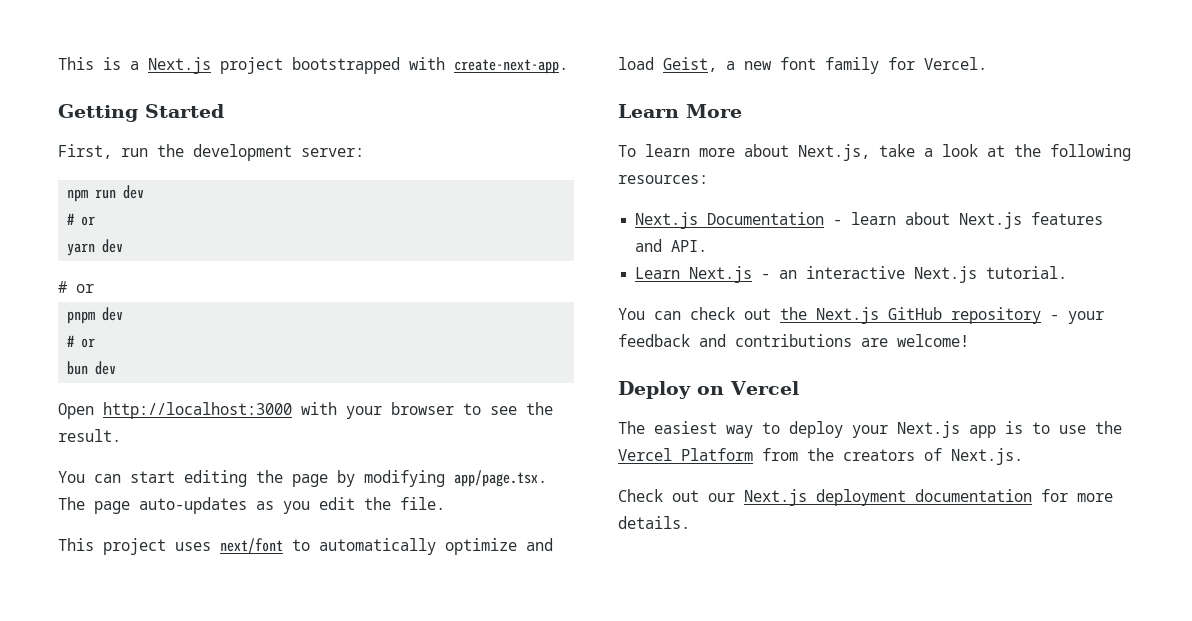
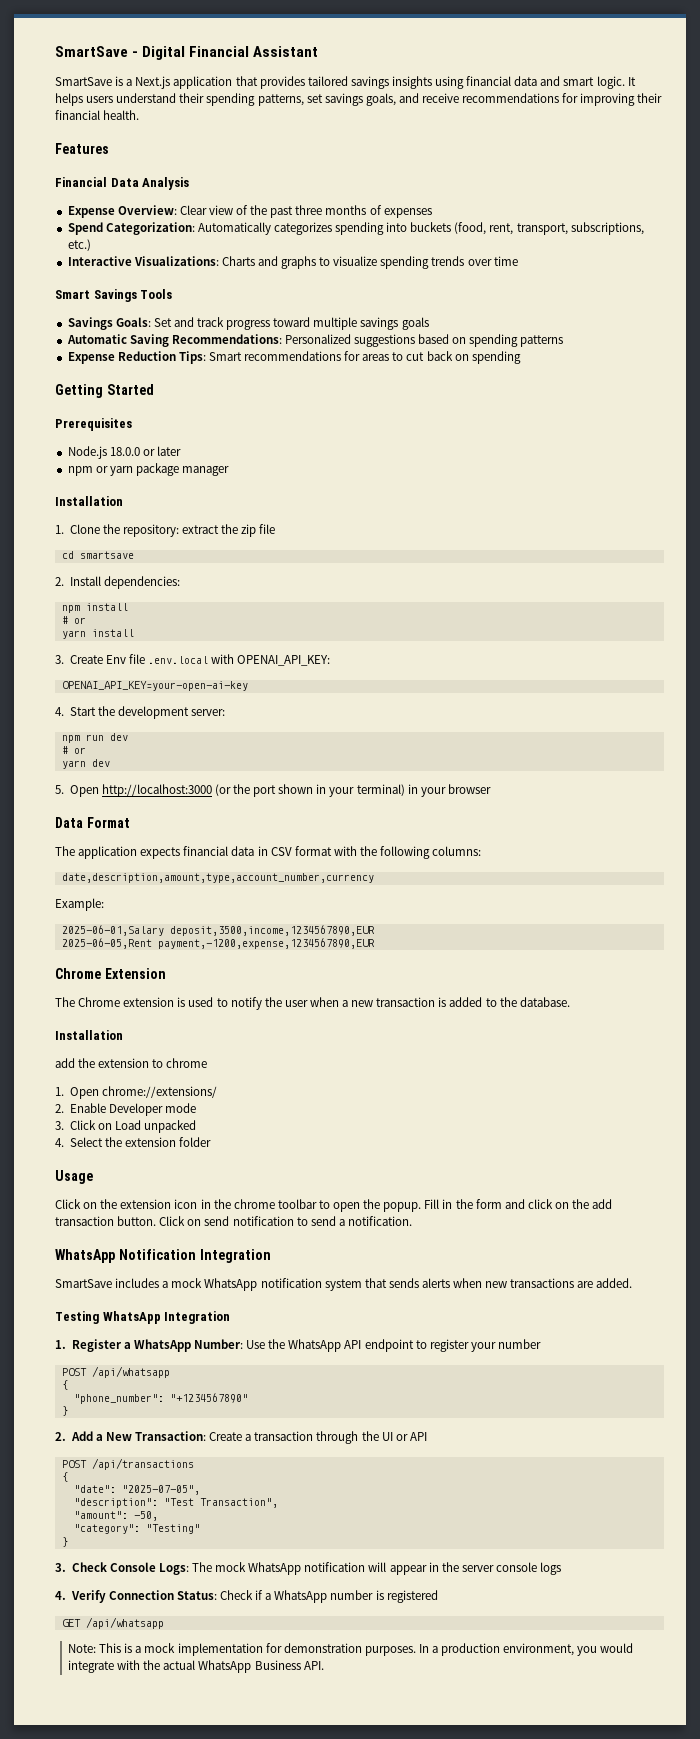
- This is a Next.js project bootstrapped with create-next-app.
+ SmartSave - Digital Financial Assistant
+ SmartSave is a Next.js application that provides tailored savings insights using financial data and smart logic. It helps users understand their spending patterns, set savings goals, and receive recommendations for improving their financial health.
+ Features
+ Financial Data Analysis
+ Expense Overview: Clear view of the past three months of expenses
+ Spend Categorization: Automatically categorizes spending into buckets (food, rent, transport, subscriptions, etc.)
+ Interactive Visualizations: Charts and graphs to visualize spending trends over time
+ Smart Savings Tools
+ Savings Goals: Set and track progress toward multiple savings goals
+ Automatic Saving Recommendations: Personalized suggestions based on spending patterns
+ Expense Reduction Tips: Smart recommendations for areas to cut back on spending
  Getting Started
- First, run the development server:
+ Prerequisites
+ Node.js 18.0.0 or later
+ npm or yarn package manager
+ Installation
+ 1. Clone the repository: extract the zip file
+ cd smartsave
+ 2. Install dependencies:
+ npm install
+ # or
+ yarn install
+ 3. Create Env file .env.local with OPENAI_API_KEY:
+ OPENAI_API_KEY=your-open-ai-key
+ 4. Start the development server:
  yarn dev
- # or
- pnpm dev
- # or
- bun dev
- Open http://localhost:3000 with your browser to see the result.
- You can start editing the page by modifying app/page.tsx. The page auto-updates as you edit the file.
- This project uses next/font to automatically optimize and load Geist, a new font family for Vercel.
- Learn More
- To learn more about Next.js, take a look at the following resources:
- Next.js Documentation - learn about Next.js features and API.
- Learn Next.js - an interactive Next.js tutorial.
- You can check out the Next.js GitHub repository - your feedback and contributions are welcome!
- Deploy on Vercel
- The easiest way to deploy your Next.js app is to use the Vercel Platform from the creators of Next.js.
- Check out our Next.js deployment documentation for more details.
+ 5. Open http://localhost:3000 (or the port shown in your terminal) in your browser
+ Data Format
+ The application expects financial data in CSV format with the following columns:
+ date,description,amount,type,account_number,currency
+ Example:
+ 2025-06-01,Salary deposit,3500,income,1234567890,EUR
+ 2025-06-05,Rent payment,-1200,expense,1234567890,EUR
+ Chrome Extension
+ The Chrome extension is used to notify the user when a new transaction is added to the database.
+ Installation
+ add the extension to chrome
+ 1. Open chrome://extensions/
+ 2. Enable Developer mode
+ 3. Click on Load unpacked
+ 4. Select the extension folder
+ Usage
+ Click on the extension icon in the chrome toolbar to open the popup. Fill in the form and click on the add transaction button. Click on send notification to send a notification.
+ WhatsApp Notification Integration
+ SmartSave includes a mock WhatsApp notification system that sends alerts when new transactions are added.
+ Testing WhatsApp Integration
+ 1. Register a WhatsApp Number: Use the WhatsApp API endpoint to register your number
+ POST /api/whatsapp
+ {
+ "phone_number": "+1234567890"
+ }
+ 2. Add a New Transaction: Create a transaction through the UI or API
+ POST /api/transactions
+ {
+ "date": "2025-07-05",
+ "description": "Test Transaction",
+ "amount": -50,
+ "category": "Testing"
+ }
+ 3. Check Console Logs: The mock WhatsApp notification will appear in the server console logs
+ 4. Verify Connection Status: Check if a WhatsApp number is registered
+ GET /api/whatsapp
+ Note: This is a mock implementation for demonstration purposes. In a production environment, you would integrate with the actual WhatsApp Business API.

